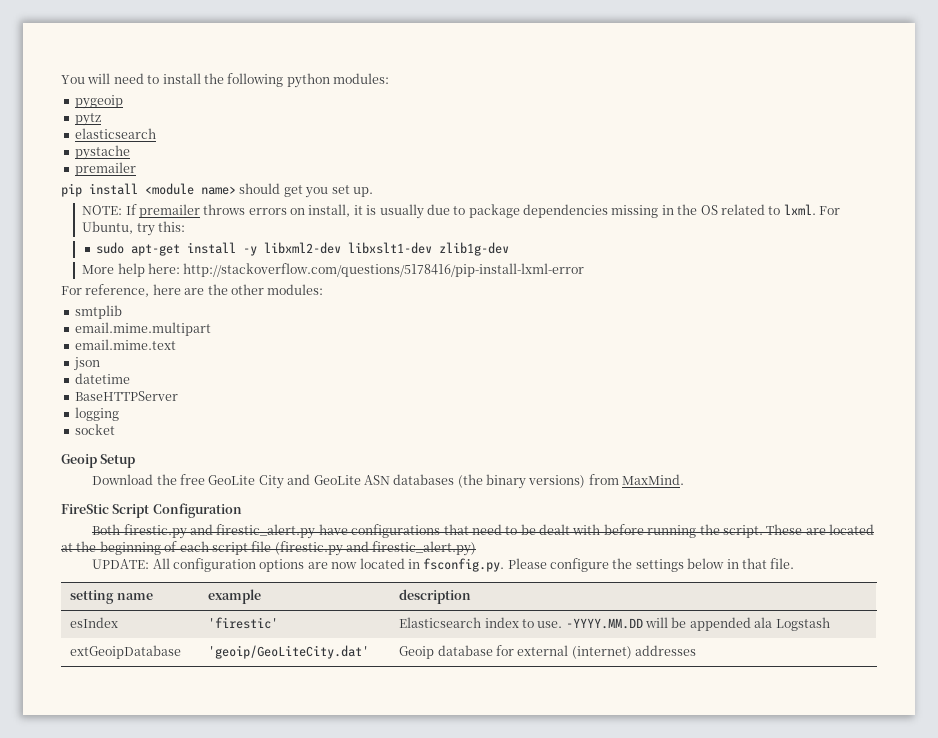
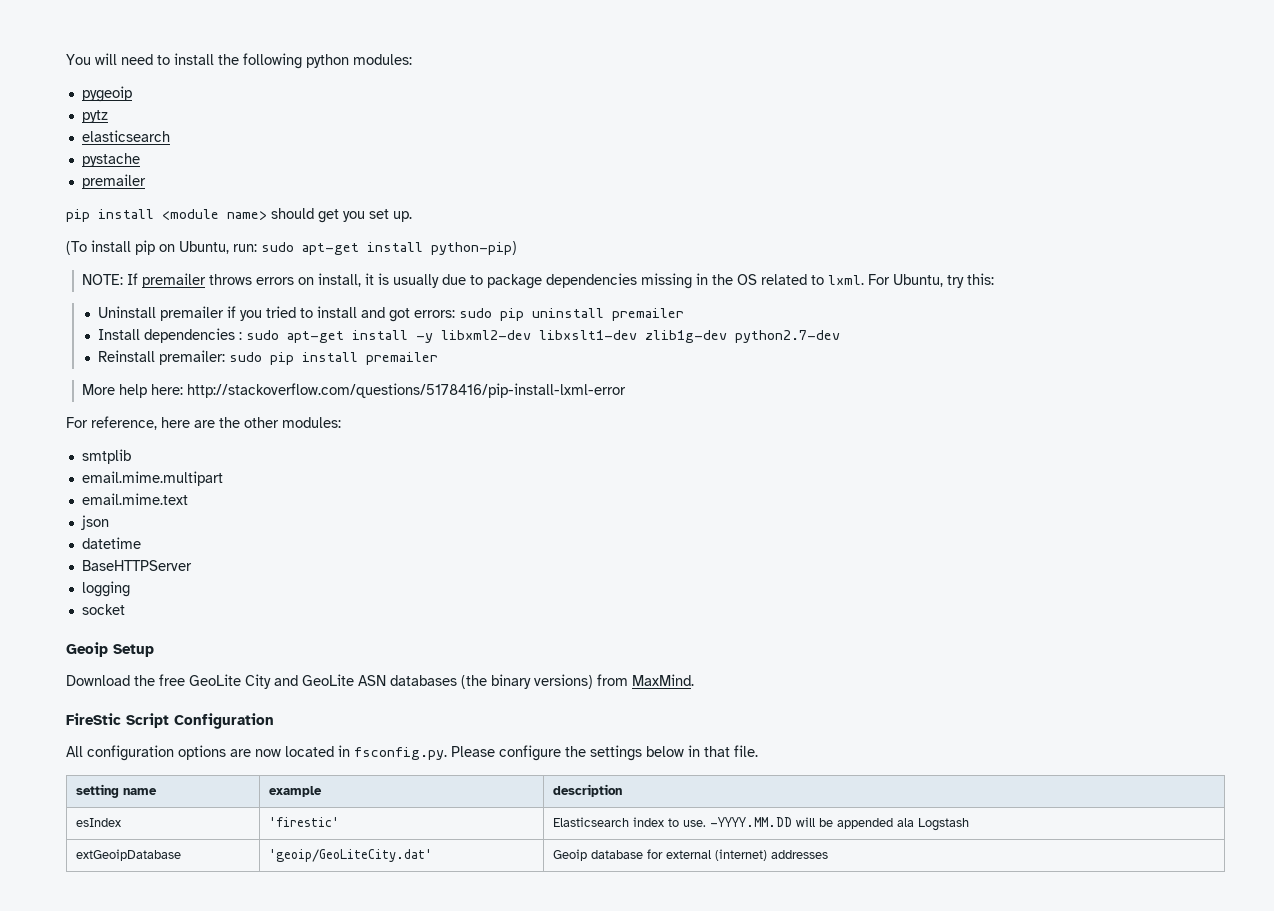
+ (To install pip on Ubuntu, run: sudo apt-get install python-pip)
- sudo apt-get install -y libxml2-dev libxslt1-dev zlib1g-dev
+ Uninstall premailer if you tried to install and got errors: sudo pip uninstall premailer
+ Install dependencies : sudo apt-get install -y libxml2-dev libxslt1-dev zlib1g-dev python2.7-dev
+ Reinstall premailer: sudo pip install premailer
- Both firestic.py and firestic_alert.py have configurations that need to be dealt with before running the script. These are located at the beginning of each script file (firestic.py and firestic_alert.py)
- UPDATE: All configuration options are now located in fsconfig.py. Please configure the settings below in that file.
+ All configuration options are now located in fsconfig.py. Please configure the settings below in that file.

